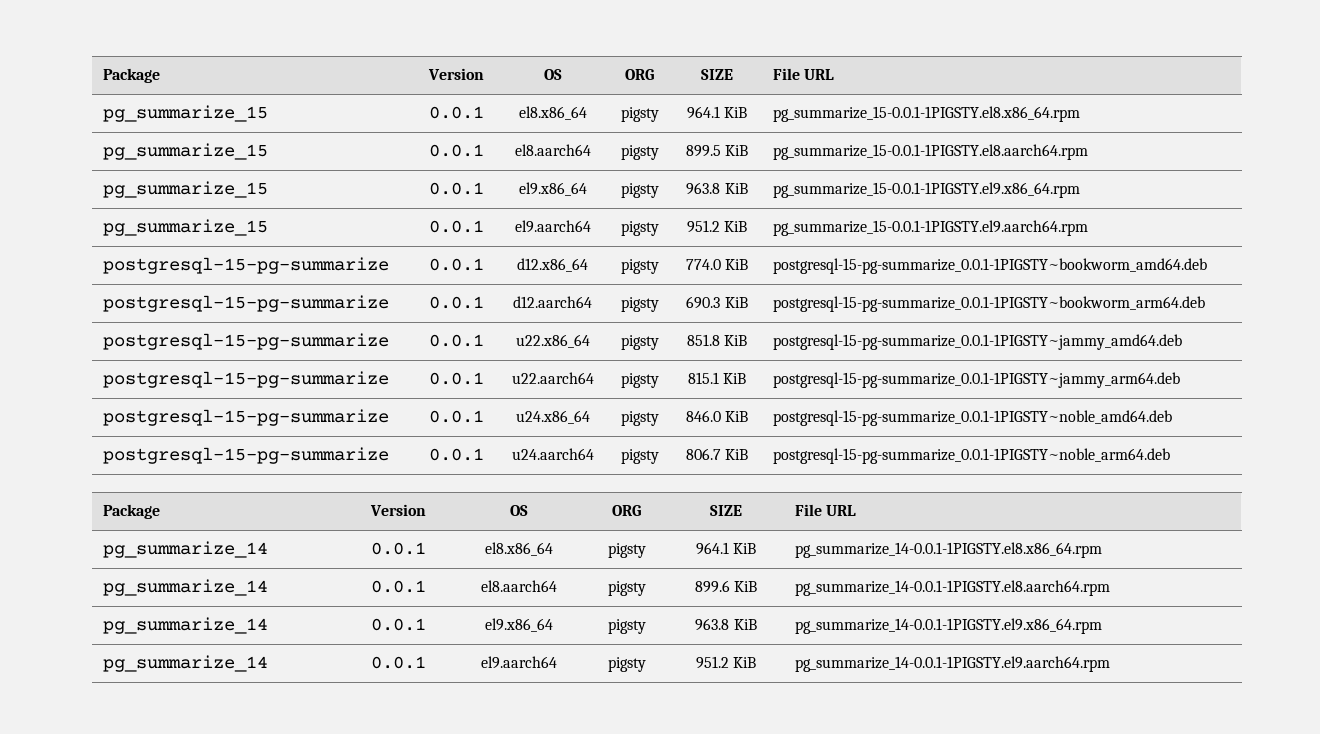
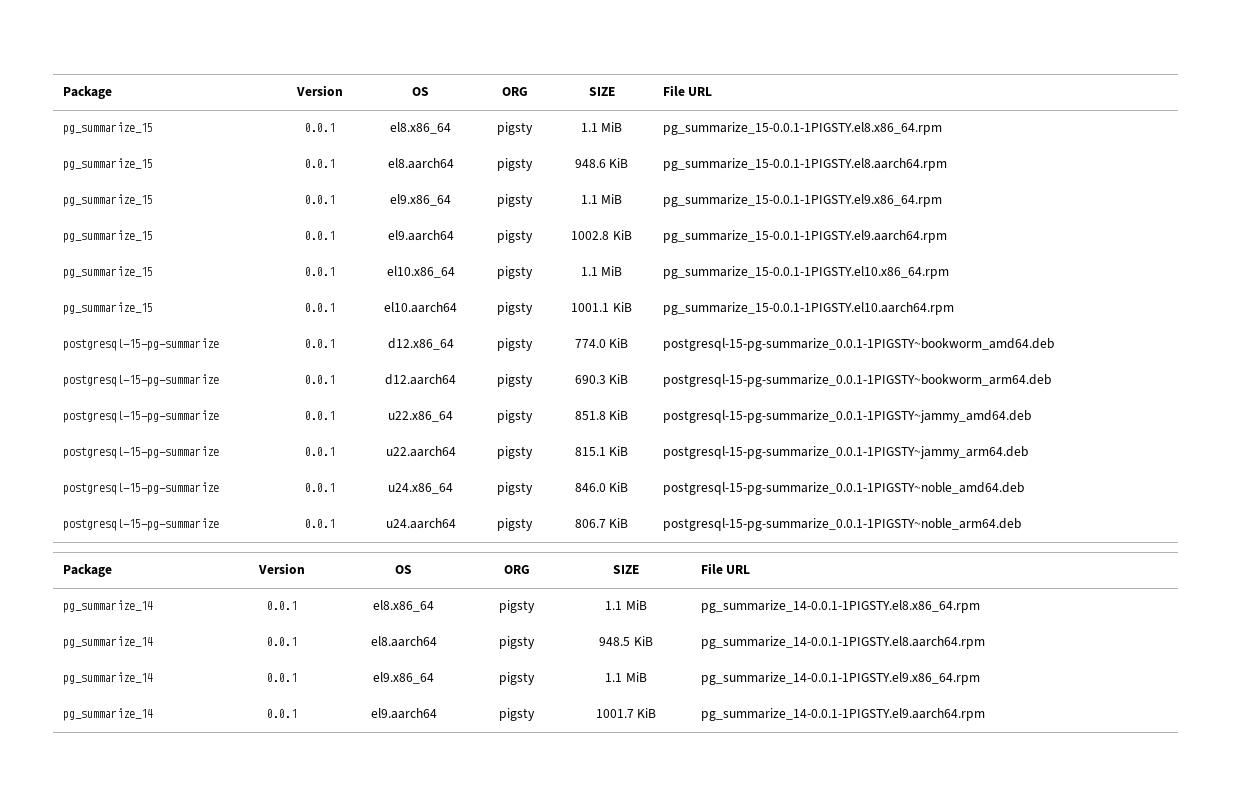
- pg_summarize_15 | 0.0.1 | el8.x86_64 | pigsty | 964.1 KiB | pg_summarize_15-0.0.1-1PIGSTY.el8.x86_64.rpm
+ pg_summarize_15 | 0.0.1 | el8.x86_64 | pigsty | 1.1 MiB | pg_summarize_15-0.0.1-1PIGSTY.el8.x86_64.rpm
- pg_summarize_15 | 0.0.1 | el8.aarch64 | pigsty | 899.5 KiB | pg_summarize_15-0.0.1-1PIGSTY.el8.aarch64.rpm
+ pg_summarize_15 | 0.0.1 | el8.aarch64 | pigsty | 948.6 KiB | pg_summarize_15-0.0.1-1PIGSTY.el8.aarch64.rpm
- pg_summarize_15 | 0.0.1 | el9.x86_64 | pigsty | 963.8 KiB | pg_summarize_15-0.0.1-1PIGSTY.el9.x86_64.rpm
+ pg_summarize_15 | 0.0.1 | el9.x86_64 | pigsty | 1.1 MiB | pg_summarize_15-0.0.1-1PIGSTY.el9.x86_64.rpm
- pg_summarize_15 | 0.0.1 | el9.aarch64 | pigsty | 951.2 KiB | pg_summarize_15-0.0.1-1PIGSTY.el9.aarch64.rpm
+ pg_summarize_15 | 0.0.1 | el9.aarch64 | pigsty | 1002.8 KiB | pg_summarize_15-0.0.1-1PIGSTY.el9.aarch64.rpm
+ pg_summarize_15 | 0.0.1 | el10.x86_64 | pigsty | 1.1 MiB | pg_summarize_15-0.0.1-1PIGSTY.el10.x86_64.rpm
+ pg_summarize_15 | 0.0.1 | el10.aarch64 | pigsty | 1001.1 KiB | pg_summarize_15-0.0.1-1PIGSTY.el10.aarch64.rpm
- pg_summarize_14 | 0.0.1 | el8.x86_64 | pigsty | 964.1 KiB | pg_summarize_14-0.0.1-1PIGSTY.el8.x86_64.rpm
+ pg_summarize_14 | 0.0.1 | el8.x86_64 | pigsty | 1.1 MiB | pg_summarize_14-0.0.1-1PIGSTY.el8.x86_64.rpm
- pg_summarize_14 | 0.0.1 | el8.aarch64 | pigsty | 899.6 KiB | pg_summarize_14-0.0.1-1PIGSTY.el8.aarch64.rpm
+ pg_summarize_14 | 0.0.1 | el8.aarch64 | pigsty | 948.5 KiB | pg_summarize_14-0.0.1-1PIGSTY.el8.aarch64.rpm
- pg_summarize_14 | 0.0.1 | el9.x86_64 | pigsty | 963.8 KiB | pg_summarize_14-0.0.1-1PIGSTY.el9.x86_64.rpm
+ pg_summarize_14 | 0.0.1 | el9.x86_64 | pigsty | 1.1 MiB | pg_summarize_14-0.0.1-1PIGSTY.el9.x86_64.rpm
- pg_summarize_14 | 0.0.1 | el9.aarch64 | pigsty | 951.2 KiB | pg_summarize_14-0.0.1-1PIGSTY.el9.aarch64.rpm
+ pg_summarize_14 | 0.0.1 | el9.aarch64 | pigsty | 1001.7 KiB | pg_summarize_14-0.0.1-1PIGSTY.el9.aarch64.rpm

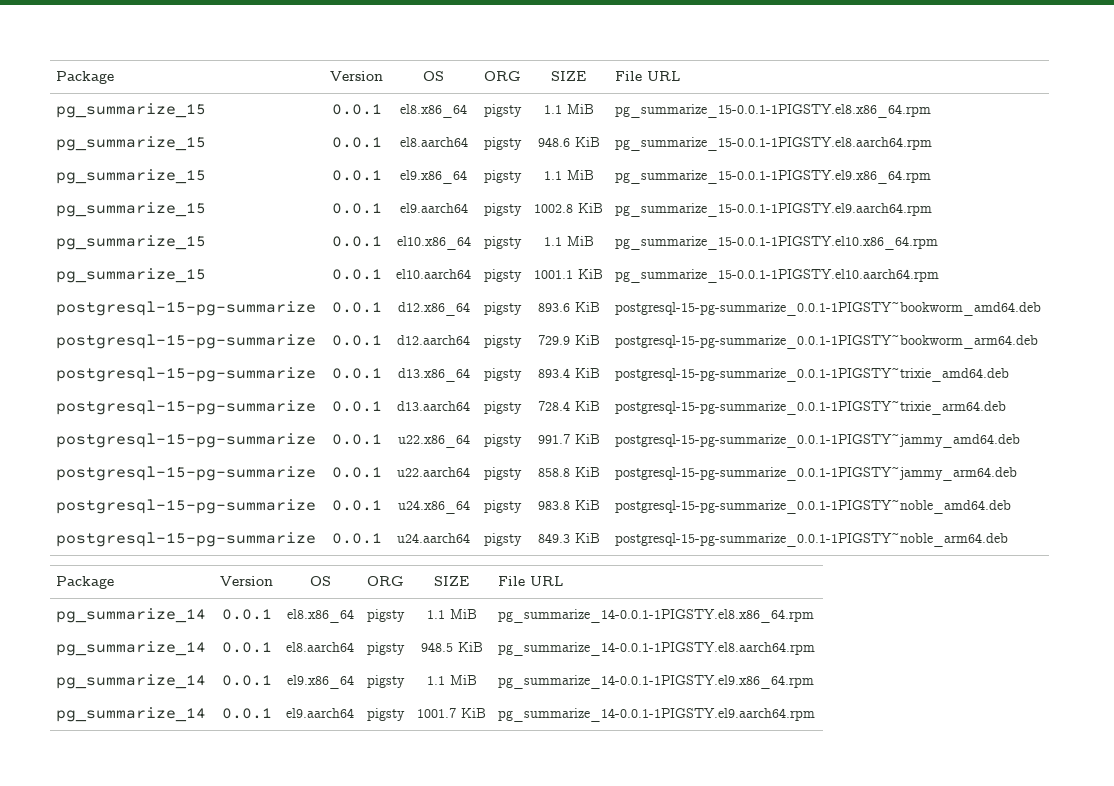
- postgresql-15-pg-summarize | 0.0.1 | d12.x86_64 | pigsty | 774.0 KiB | postgresql-15-pg-summarize_0.0.1-1PIGSTY~bookworm_amd64.deb
+ postgresql-15-pg-summarize | 0.0.1 | d12.x86_64 | pigsty | 893.6 KiB | postgresql-15-pg-summarize_0.0.1-1PIGSTY~bookworm_amd64.deb
- postgresql-15-pg-summarize | 0.0.1 | d12.aarch64 | pigsty | 690.3 KiB | postgresql-15-pg-summarize_0.0.1-1PIGSTY~bookworm_arm64.deb
+ postgresql-15-pg-summarize | 0.0.1 | d12.aarch64 | pigsty | 729.9 KiB | postgresql-15-pg-summarize_0.0.1-1PIGSTY~bookworm_arm64.deb
+ postgresql-15-pg-summarize | 0.0.1 | d13.x86_64 | pigsty | 893.4 KiB | postgresql-15-pg-summarize_0.0.1-1PIGSTY~trixie_amd64.deb
+ postgresql-15-pg-summarize | 0.0.1 | d13.aarch64 | pigsty | 728.4 KiB | postgresql-15-pg-summarize_0.0.1-1PIGSTY~trixie_arm64.deb
- postgresql-15-pg-summarize | 0.0.1 | u22.x86_64 | pigsty | 851.8 KiB | postgresql-15-pg-summarize_0.0.1-1PIGSTY~jammy_amd64.deb
+ postgresql-15-pg-summarize | 0.0.1 | u22.x86_64 | pigsty | 991.7 KiB | postgresql-15-pg-summarize_0.0.1-1PIGSTY~jammy_amd64.deb
- postgresql-15-pg-summarize | 0.0.1 | u22.aarch64 | pigsty | 815.1 KiB | postgresql-15-pg-summarize_0.0.1-1PIGSTY~jammy_arm64.deb
+ postgresql-15-pg-summarize | 0.0.1 | u22.aarch64 | pigsty | 858.8 KiB | postgresql-15-pg-summarize_0.0.1-1PIGSTY~jammy_arm64.deb
- postgresql-15-pg-summarize | 0.0.1 | u24.x86_64 | pigsty | 846.0 KiB | postgresql-15-pg-summarize_0.0.1-1PIGSTY~noble_amd64.deb
+ postgresql-15-pg-summarize | 0.0.1 | u24.x86_64 | pigsty | 983.8 KiB | postgresql-15-pg-summarize_0.0.1-1PIGSTY~noble_amd64.deb
- postgresql-15-pg-summarize | 0.0.1 | u24.aarch64 | pigsty | 806.7 KiB | postgresql-15-pg-summarize_0.0.1-1PIGSTY~noble_arm64.deb
+ postgresql-15-pg-summarize | 0.0.1 | u24.aarch64 | pigsty | 849.3 KiB | postgresql-15-pg-summarize_0.0.1-1PIGSTY~noble_arm64.deb

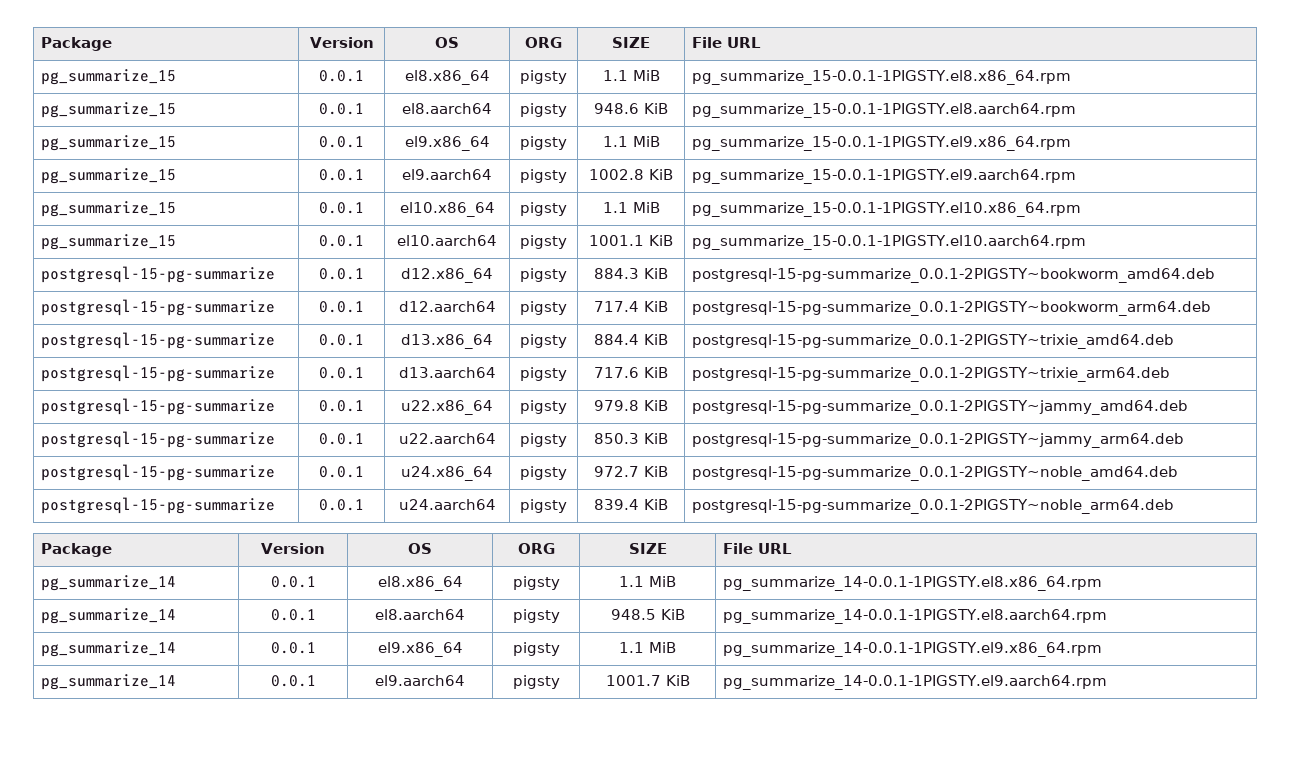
- postgresql-15-pg-summarize | 0.0.1 | d12.x86_64 | pigsty | 893.6 KiB | postgresql-15-pg-summarize_0.0.1-1PIGSTY~bookworm_amd64.deb
+ postgresql-15-pg-summarize | 0.0.1 | d12.x86_64 | pigsty | 884.3 KiB | postgresql-15-pg-summarize_0.0.1-2PIGSTY~bookworm_amd64.deb
- postgresql-15-pg-summarize | 0.0.1 | d12.aarch64 | pigsty | 729.9 KiB | postgresql-15-pg-summarize_0.0.1-1PIGSTY~bookworm_arm64.deb
+ postgresql-15-pg-summarize | 0.0.1 | d12.aarch64 | pigsty | 717.4 KiB | postgresql-15-pg-summarize_0.0.1-2PIGSTY~bookworm_arm64.deb
- postgresql-15-pg-summarize | 0.0.1 | d13.x86_64 | pigsty | 893.4 KiB | postgresql-15-pg-summarize_0.0.1-1PIGSTY~trixie_amd64.deb
+ postgresql-15-pg-summarize | 0.0.1 | d13.x86_64 | pigsty | 884.4 KiB | postgresql-15-pg-summarize_0.0.1-2PIGSTY~trixie_amd64.deb
- postgresql-15-pg-summarize | 0.0.1 | d13.aarch64 | pigsty | 728.4 KiB | postgresql-15-pg-summarize_0.0.1-1PIGSTY~trixie_arm64.deb
+ postgresql-15-pg-summarize | 0.0.1 | d13.aarch64 | pigsty | 717.6 KiB | postgresql-15-pg-summarize_0.0.1-2PIGSTY~trixie_arm64.deb
- postgresql-15-pg-summarize | 0.0.1 | u22.x86_64 | pigsty | 991.7 KiB | postgresql-15-pg-summarize_0.0.1-1PIGSTY~jammy_amd64.deb
+ postgresql-15-pg-summarize | 0.0.1 | u22.x86_64 | pigsty | 979.8 KiB | postgresql-15-pg-summarize_0.0.1-2PIGSTY~jammy_amd64.deb
- postgresql-15-pg-summarize | 0.0.1 | u22.aarch64 | pigsty | 858.8 KiB | postgresql-15-pg-summarize_0.0.1-1PIGSTY~jammy_arm64.deb
+ postgresql-15-pg-summarize | 0.0.1 | u22.aarch64 | pigsty | 850.3 KiB | postgresql-15-pg-summarize_0.0.1-2PIGSTY~jammy_arm64.deb
- postgresql-15-pg-summarize | 0.0.1 | u24.x86_64 | pigsty | 983.8 KiB | postgresql-15-pg-summarize_0.0.1-1PIGSTY~noble_amd64.deb
+ postgresql-15-pg-summarize | 0.0.1 | u24.x86_64 | pigsty | 972.7 KiB | postgresql-15-pg-summarize_0.0.1-2PIGSTY~noble_amd64.deb
- postgresql-15-pg-summarize | 0.0.1 | u24.aarch64 | pigsty | 849.3 KiB | postgresql-15-pg-summarize_0.0.1-1PIGSTY~noble_arm64.deb
+ postgresql-15-pg-summarize | 0.0.1 | u24.aarch64 | pigsty | 839.4 KiB | postgresql-15-pg-summarize_0.0.1-2PIGSTY~noble_arm64.deb

